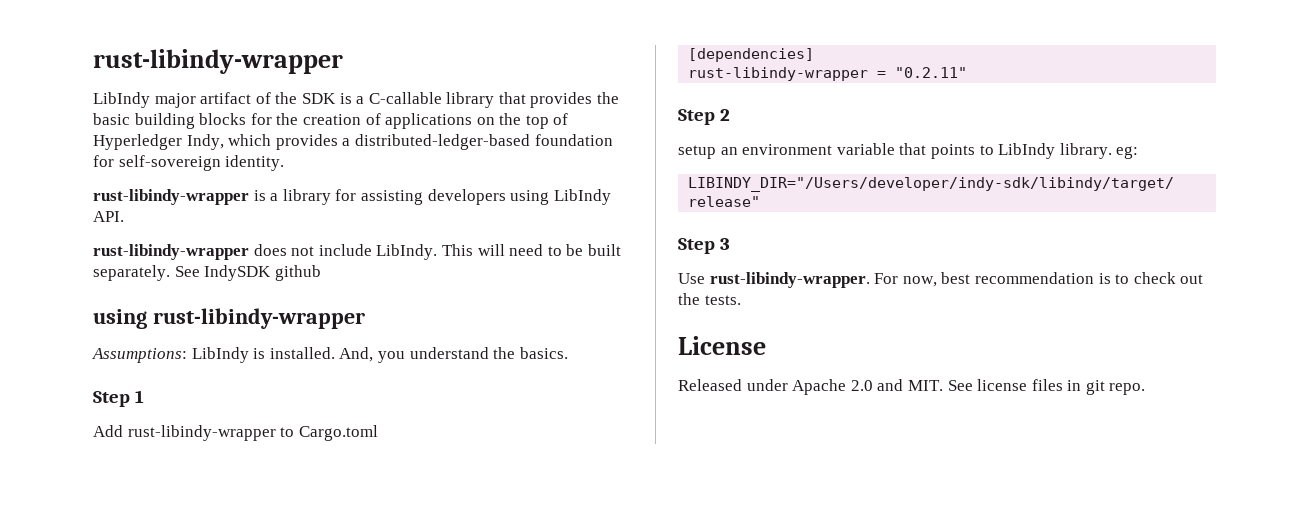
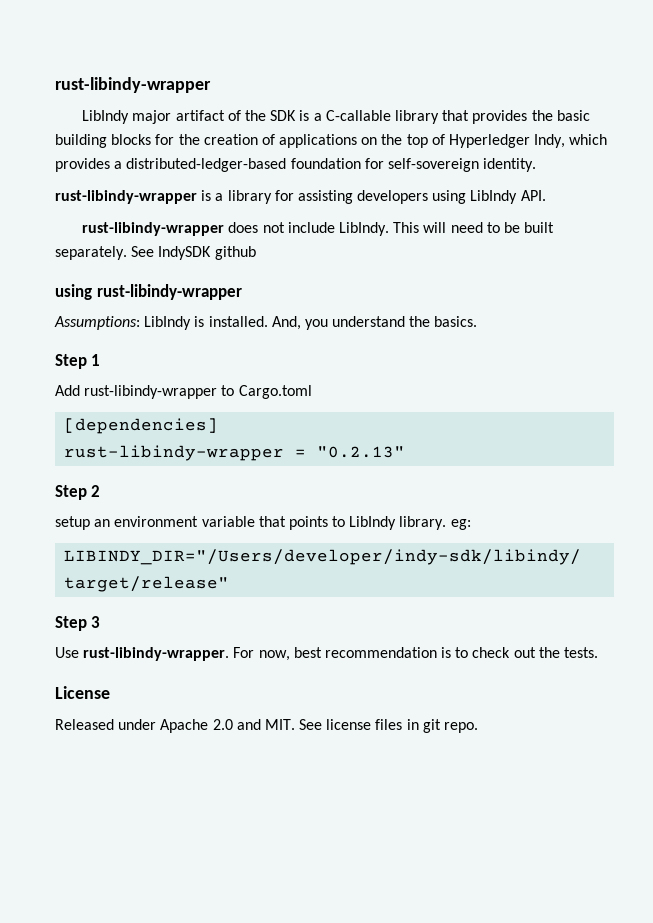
- rust-libindy-wrapper = "0.2.11"
+ rust-libindy-wrapper = "0.2.13"

